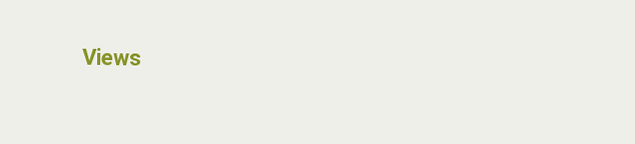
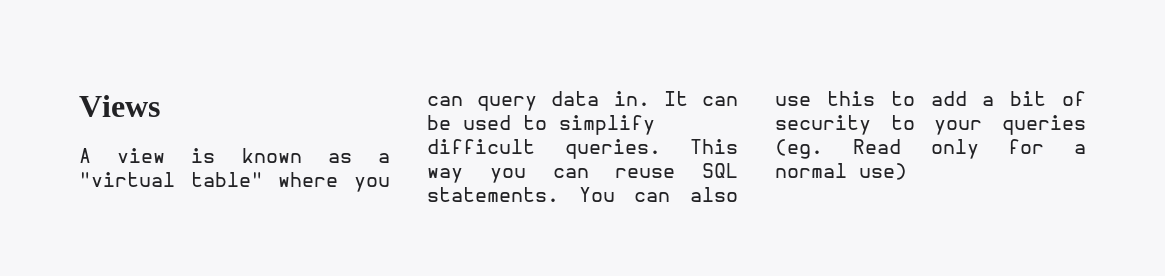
+ A view is known as a "virtual table" where you can query data in. It can be used to simplify difficult queries. This way you can reuse SQL statements. You can also use this to add a bit of security to your queries (eg. Read only for a normal use)

